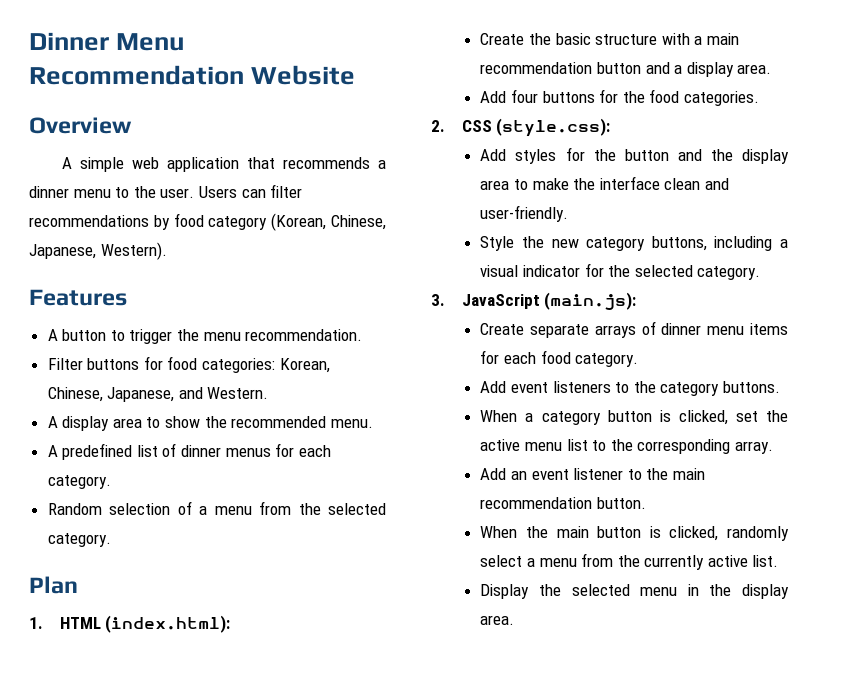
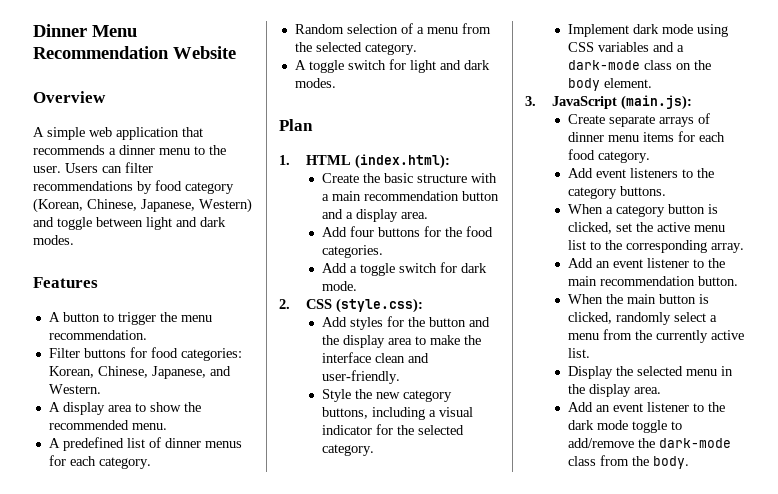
- Users can filter recommendations by food category (Korean, Chinese, Japanese, Western).
+ Users can filter recommendations by food category (Korean, Chinese, Japanese, Western) and toggle between light and dark modes.
+ A toggle switch for light and dark modes.
+ Add a toggle switch for dark mode.
+ Implement dark mode using CSS variables and a dark-mode class on the body element.
+ Add an event listener to the dark mode toggle to add/remove the dark-mode class from the body.

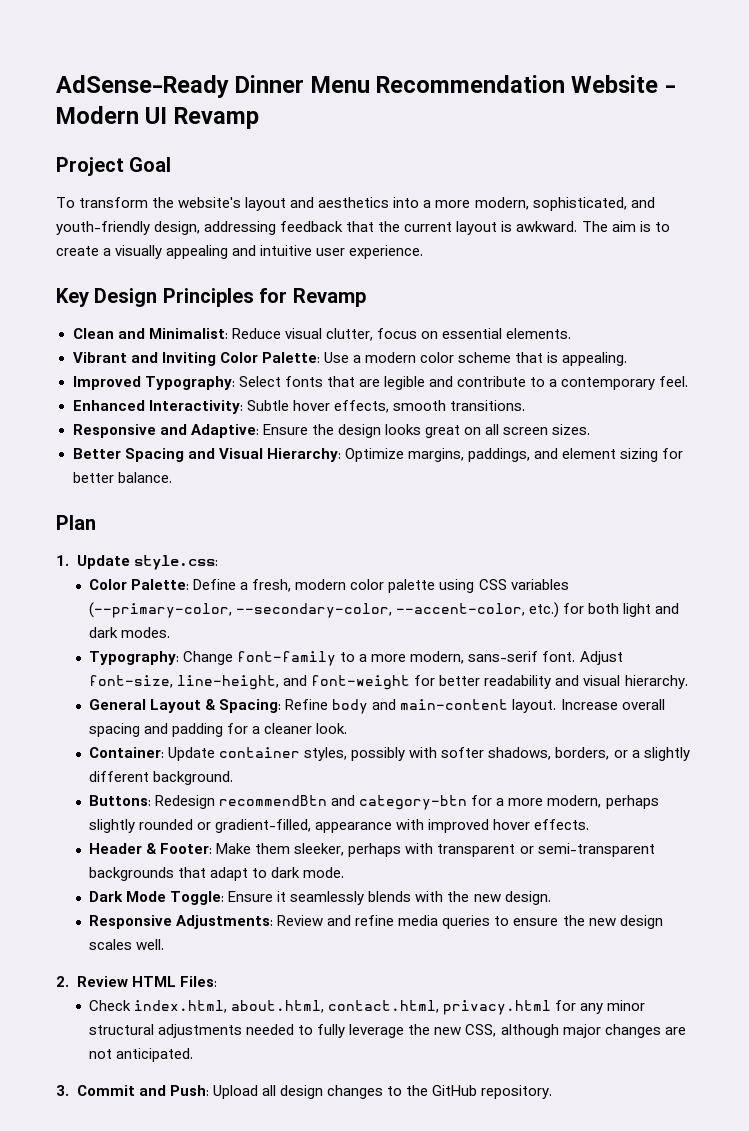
- Dinner Menu Recommendation Website
- Overview
- A simple web application that recommends a dinner menu to the user. Users can filter recommendations by food category (Korean, Chinese, Japanese, Western) and toggle between light and dark modes.
- Features
- A button to trigger the menu recommendation.
- Filter buttons for food categories: Korean, Chinese, Japanese, and Western.
- A display area to show the recommended menu.
- A predefined list of dinner menus for each category.
- Random selection of a menu from the selected category.
- A toggle switch for light and dark modes.
+ AdSense-Ready Dinner Menu Recommendation Website - Modern UI Revamp
+ Project Goal
+ To transform the website's layout and aesthetics into a more modern, sophisticated, and youth-friendly design, addressing feedback that the current layout is awkward. The aim is to create a visually appealing and intuitive user experience.
+ Key Design Principles for Revamp
+ Clean and Minimalist: Reduce visual clutter, focus on essential elements.
+ Vibrant and Inviting Color Palette: Use a modern color scheme that is appealing.
+ Improved Typography: Select fonts that are legible and contribute to a contemporary feel.
+ Enhanced Interactivity: Subtle hover effects, smooth transitions.
+ Responsive and Adaptive: Ensure the design looks great on all screen sizes.
+ Better Spacing and Visual Hierarchy: Optimize margins, paddings, and element sizing for better balance.
  Plan
- 1. HTML (index.html):
- Create the basic structure with a main recommendation button and a display area.
- Add four buttons for the food categories.
- Add a toggle switch for dark mode.
- 2. CSS (style.css):
- Add styles for the button and the display area to make the interface clean and user-friendly.
- Style the new category buttons, including a visual indicator for the selected category.
- Implement dark mode using CSS variables and a dark-mode class on the body element.
- 3. JavaScript (main.js):
- Create separate arrays of dinner menu items for each food category.
- Add event listeners to the category buttons.
- When a category button is clicked, set the active menu list to the corresponding array.
- Add an event listener to the main recommendation button.
- When the main button is clicked, randomly select a menu from the currently active list.
- Display the selected menu in the display area.
- Add an event listener to the dark mode toggle to add/remove the dark-mode class from the body.
+ 1. Update style.css:
+ Color Palette: Define a fresh, modern color palette using CSS variables (--primary-color, --secondary-color, --accent-color, etc.) for both light and dark modes.
+ Typography: Change font-family to a more modern, sans-serif font. Adjust font-size, line-height, and font-weight for better readability and visual hierarchy.
+ General Layout & Spacing: Refine body and main-content layout. Increase overall spacing and padding for a cleaner look.
+ Container: Update container styles, possibly with softer shadows, borders, or a slightly different background.
+ Buttons: Redesign recommendBtn and category-btn for a more modern, perhaps slightly rounded or gradient-filled, appearance with improved hover effects.
+ Header & Footer: Make them sleeker, perhaps with transparent or semi-transparent backgrounds that adapt to dark mode.
+ Dark Mode Toggle: Ensure it seamlessly blends with the new design.
+ Responsive Adjustments: Review and refine media queries to ensure the new design scales well.
+ 2. Review HTML Files:
+ Check index.html, about.html, contact.html, privacy.html for any minor structural adjustments needed to fully leverage the new CSS, although major changes are not anticipated.
+ 3. Commit and Push: Upload all design changes to the GitHub repository.

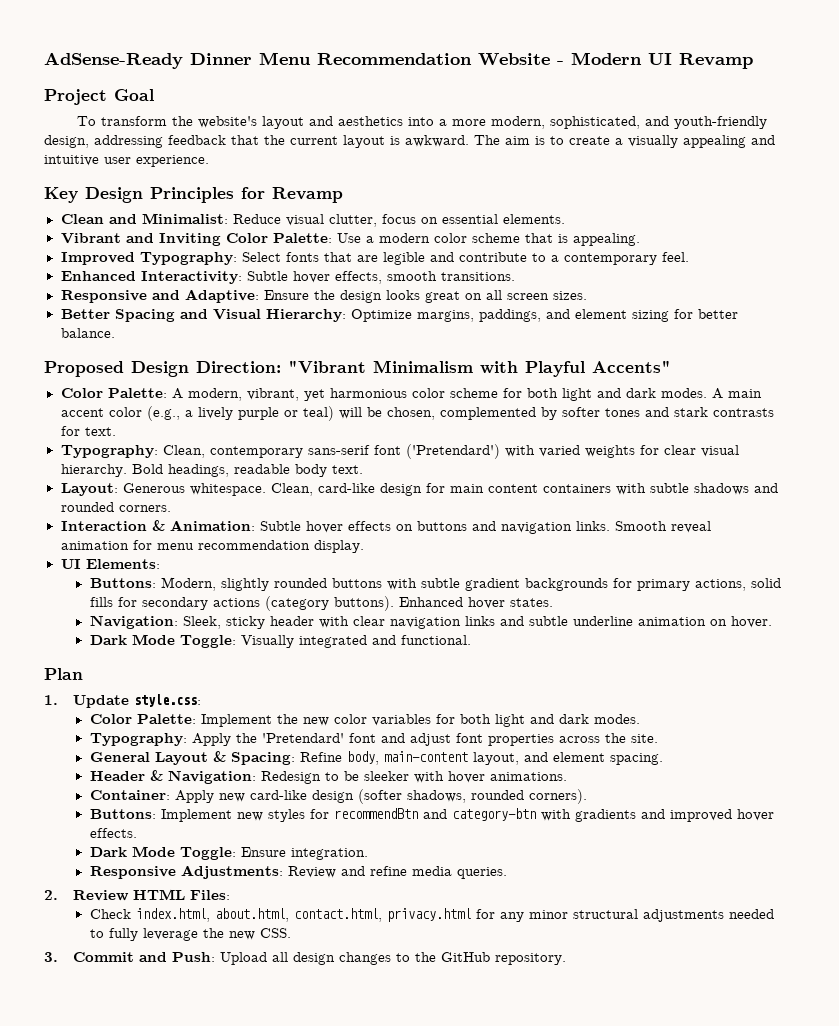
+ Proposed Design Direction: "Vibrant Minimalism with Playful Accents"
+ Color Palette: A modern, vibrant, yet harmonious color scheme for both light and dark modes. A main accent color (e.g., a lively purple or teal) will be chosen, complemented by softer tones and stark contrasts for text.
+ Typography: Clean, contemporary sans-serif font ('Pretendard') with varied weights for clear visual hierarchy. Bold headings, readable body text.
+ Layout: Generous whitespace. Clean, card-like design for main content containers with subtle shadows and rounded corners.
+ Interaction & Animation: Subtle hover effects on buttons and navigation links. Smooth reveal animation for menu recommendation display.
+ UI Elements:
+ Buttons: Modern, slightly rounded buttons with subtle gradient backgrounds for primary actions, solid fills for secondary actions (category buttons). Enhanced hover states.
+ Navigation: Sleek, sticky header with clear navigation links and subtle underline animation on hover.
+ Dark Mode Toggle: Visually integrated and functional.
- Color Palette: Define a fresh, modern color palette using CSS variables (--primary-color, --secondary-color, --accent-color, etc.) for both light and dark modes.
+ Color Palette: Implement the new color variables for both light and dark modes.
- Typography: Change font-family to a more modern, sans-serif font. Adjust font-size, line-height, and font-weight for better readability and visual hierarchy.
+ Typography: Apply the 'Pretendard' font and adjust font properties across the site.
- General Layout & Spacing: Refine body and main-content layout. Increase overall spacing and padding for a cleaner look.
- Container: Update container styles, possibly with softer shadows, borders, or a slightly different background.
- Buttons: Redesign recommendBtn and category-btn for a more modern, perhaps slightly rounded or gradient-filled, appearance with improved hover effects.
- Header & Footer: Make them sleeker, perhaps with transparent or semi-transparent backgrounds that adapt to dark mode.
- Dark Mode Toggle: Ensure it seamlessly blends with the new design.
+ General Layout & Spacing: Refine body, main-content layout, and element spacing.
+ Header & Navigation: Redesign to be sleeker with hover animations.
+ Container: Apply new card-like design (softer shadows, rounded corners).
+ Buttons: Implement new styles for recommendBtn and category-btn with gradients and improved hover effects.
+ Dark Mode Toggle: Ensure integration.
- Responsive Adjustments: Review and refine media queries to ensure the new design scales well.
+ Responsive Adjustments: Review and refine media queries.
- Check index.html, about.html, contact.html, privacy.html for any minor structural adjustments needed to fully leverage the new CSS, although major changes are not anticipated.
+ Check index.html, about.html, contact.html, privacy.html for any minor structural adjustments needed to fully leverage the new CSS.

